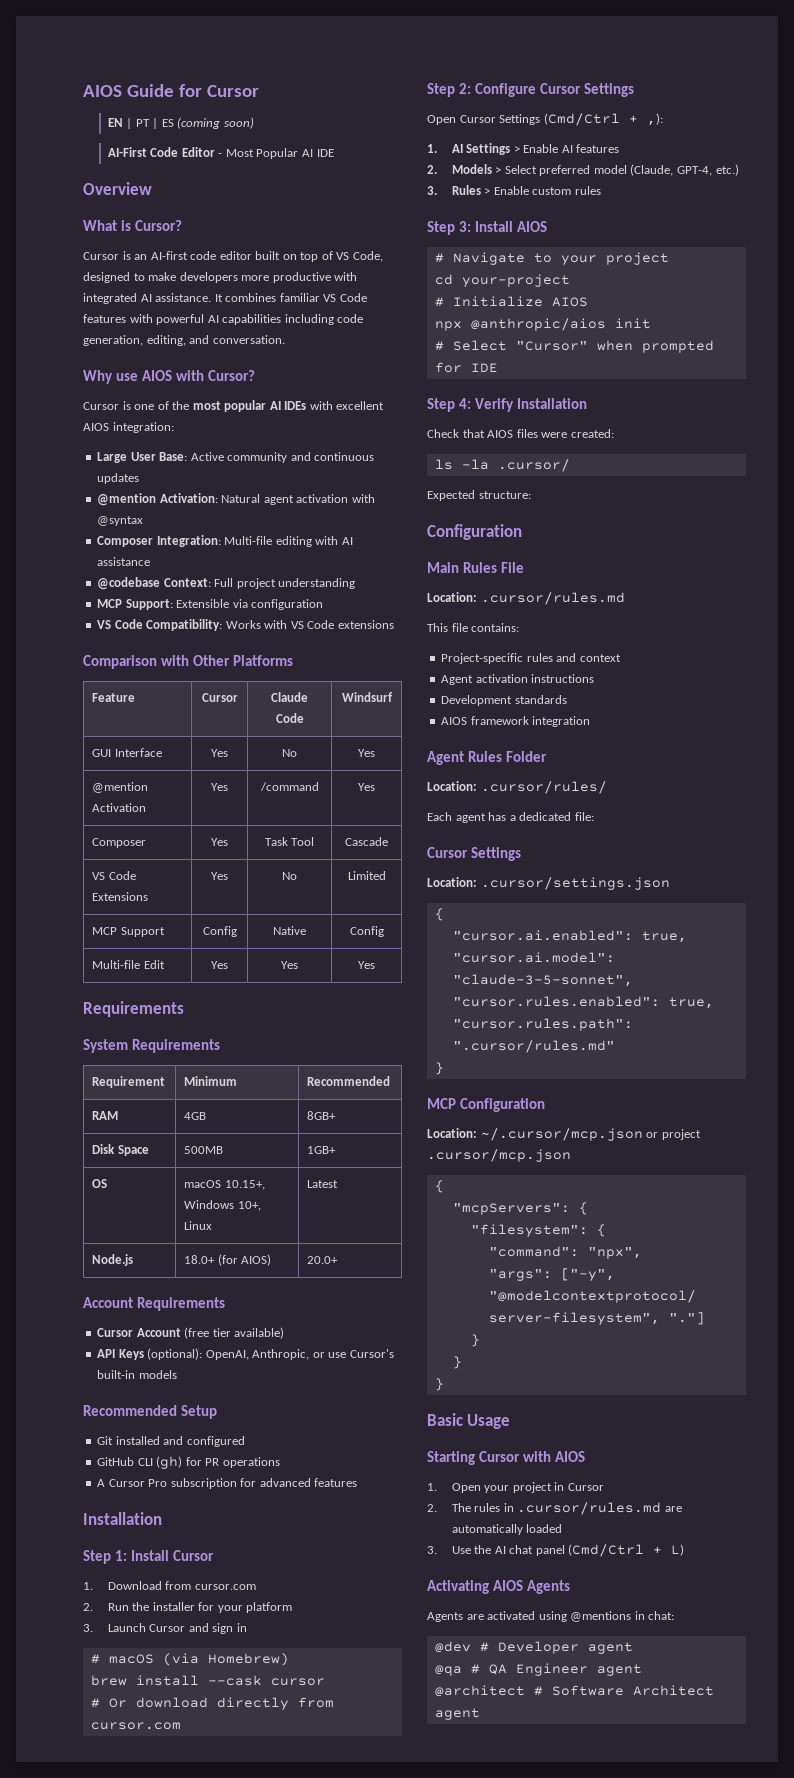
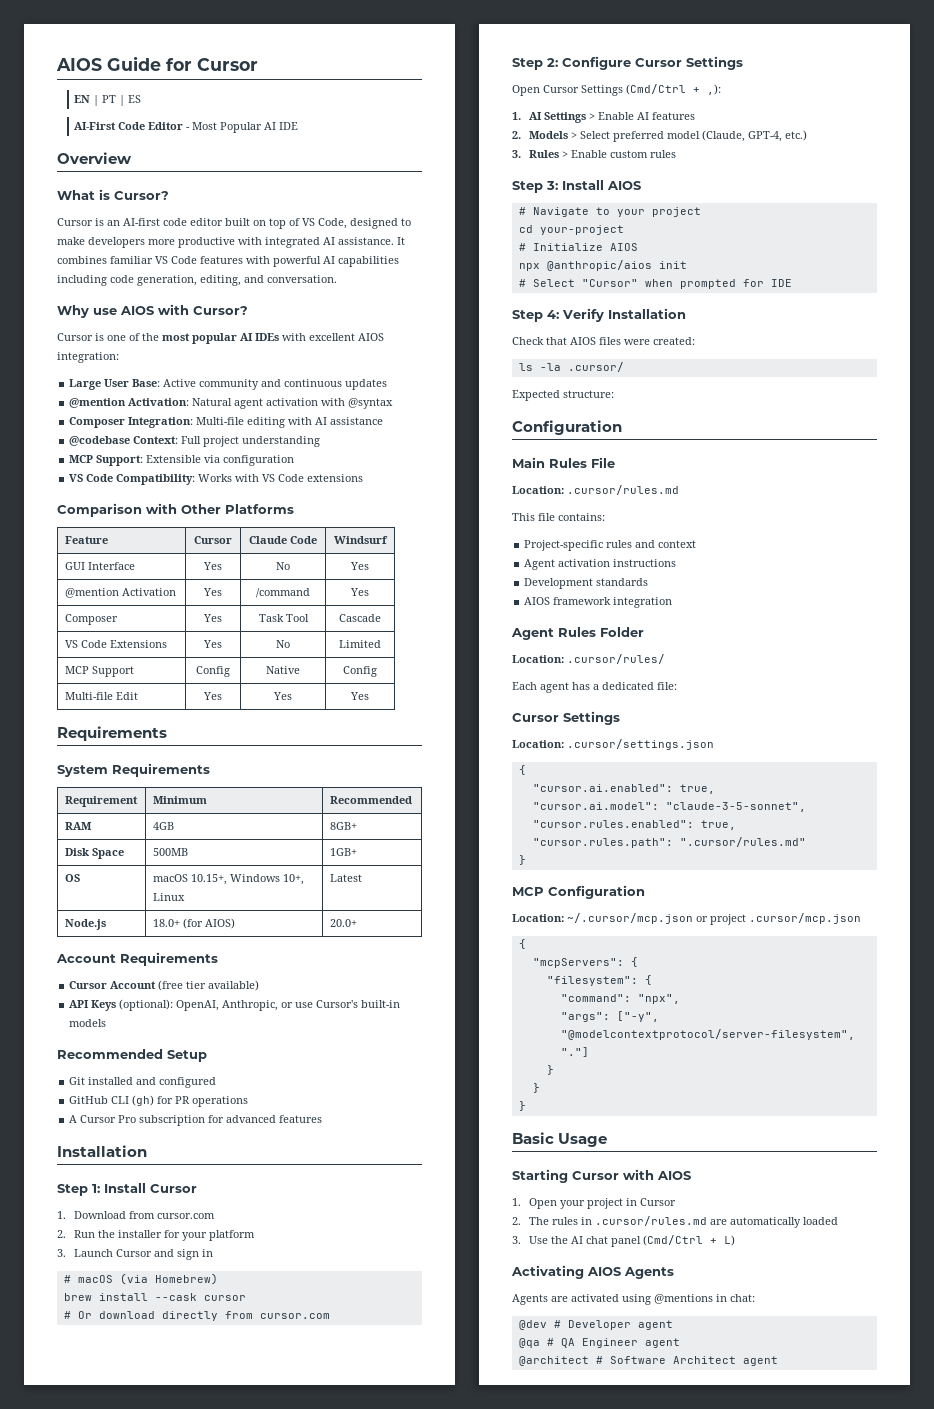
- EN | PT | ES (coming soon)
+ EN | PT | ES

